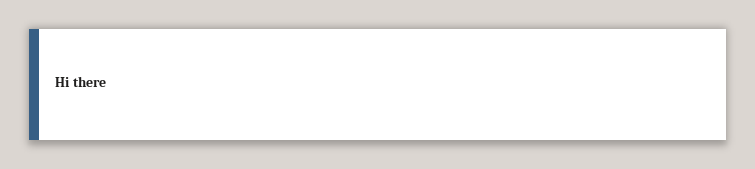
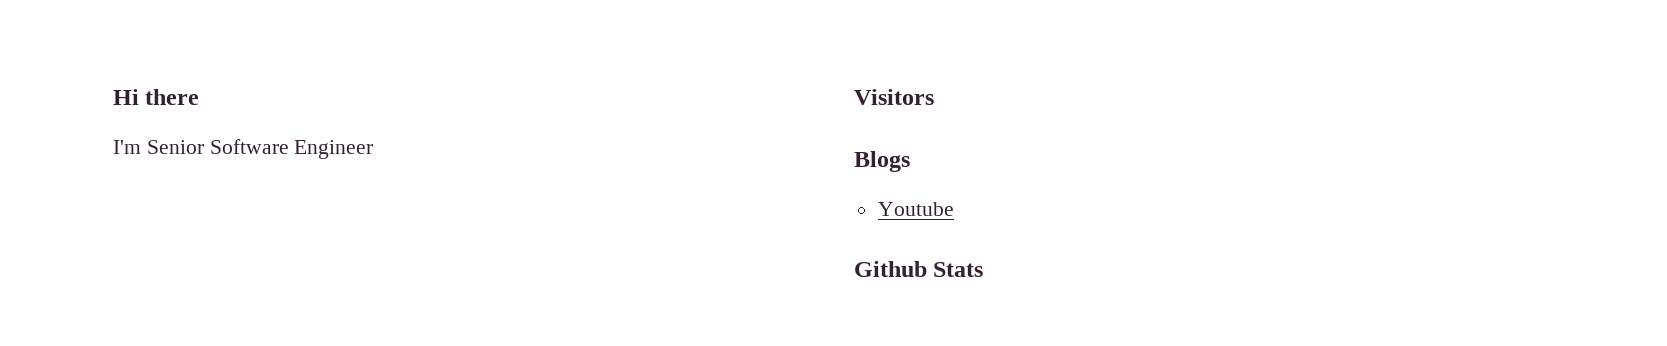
+ I'm Senior Software Engineer
+ Visitors
+ Blogs
+ Youtube
+ Github Stats

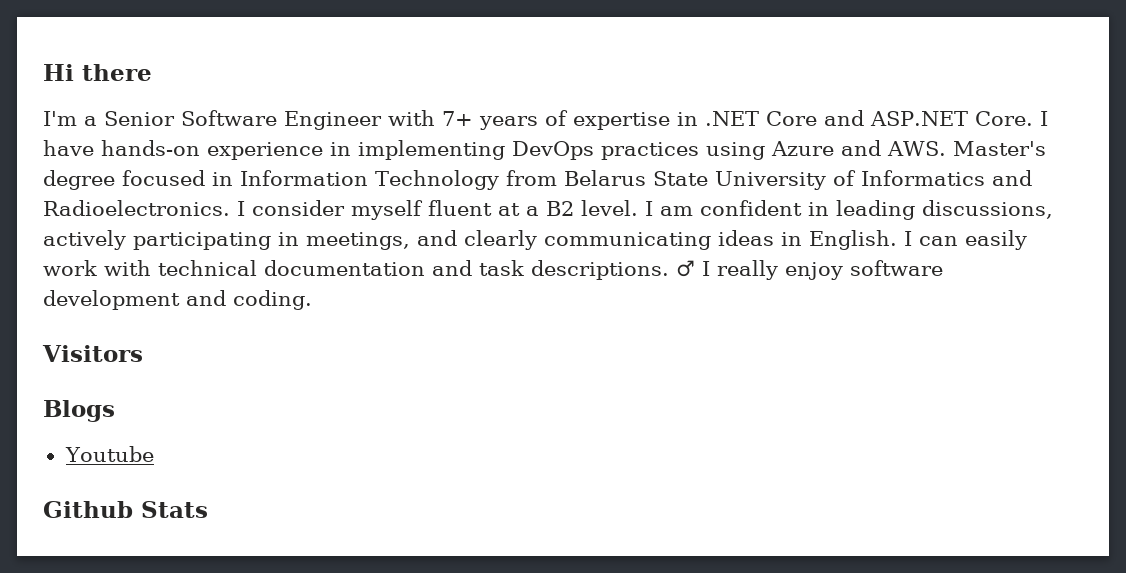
- I'm Senior Software Engineer
+ I'm a Senior Software Engineer with 7+ years of expertise in .NET Core and ASP.NET Core. I have hands-on experience in implementing DevOps practices using Azure and AWS. Master's degree focused in Information Technology from Belarus State University of Informatics and Radioelectronics. I consider myself fluent at a B2 level. I am confident in leading discussions, actively participating in meetings, and clearly communicating ideas in English. I can easily work with technical documentation and task descriptions. ♂ I really enjoy software development and coding.

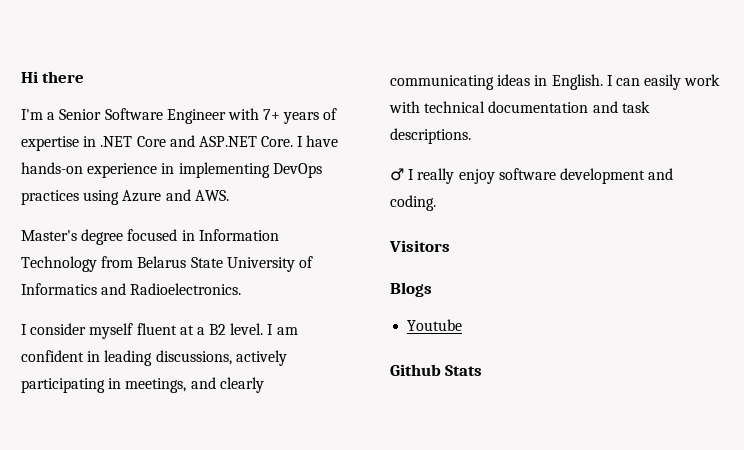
- I have hands-on experience in implementing DevOps practices using Azure and AWS. Master's degree focused in Information Technology from Belarus State University of Informatics and Radioelectronics. I consider myself fluent at a B2 level.
+ I have hands-on experience in implementing DevOps practices using Azure and AWS.
+ Master's degree focused in Information Technology from Belarus State University of Informatics and Radioelectronics.
+ I consider myself fluent at a B2 level.
- I can easily work with technical documentation and task descriptions. ♂ I really enjoy software development and coding.
+ I can easily work with technical documentation and task descriptions.
+ ♂ I really enjoy software development and coding.

